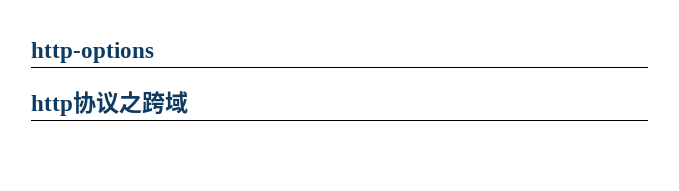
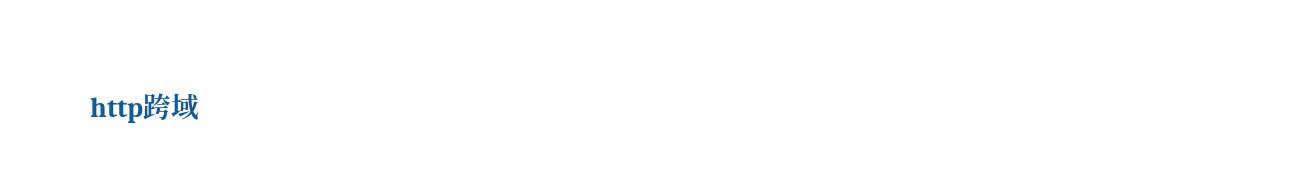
- http-options
- http协议之跨域
+ http跨域

